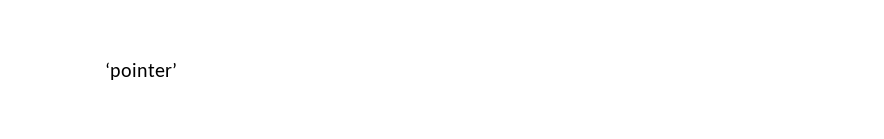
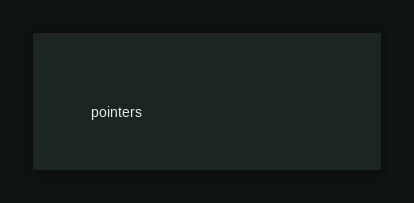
- ‘pointer’
+ pointers

